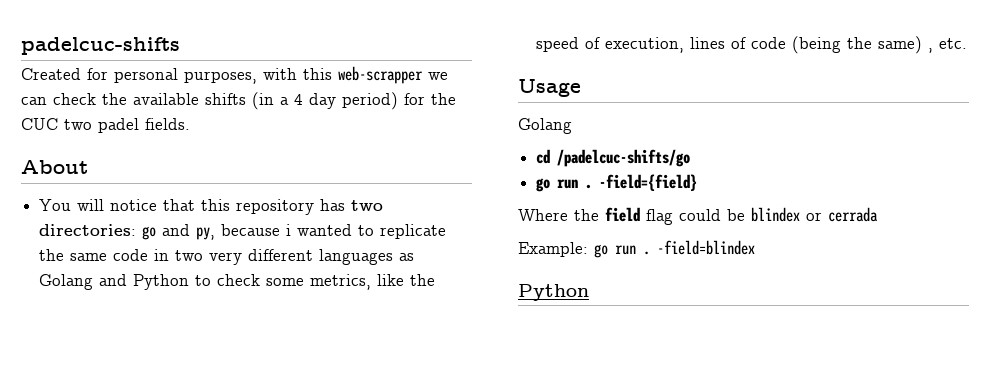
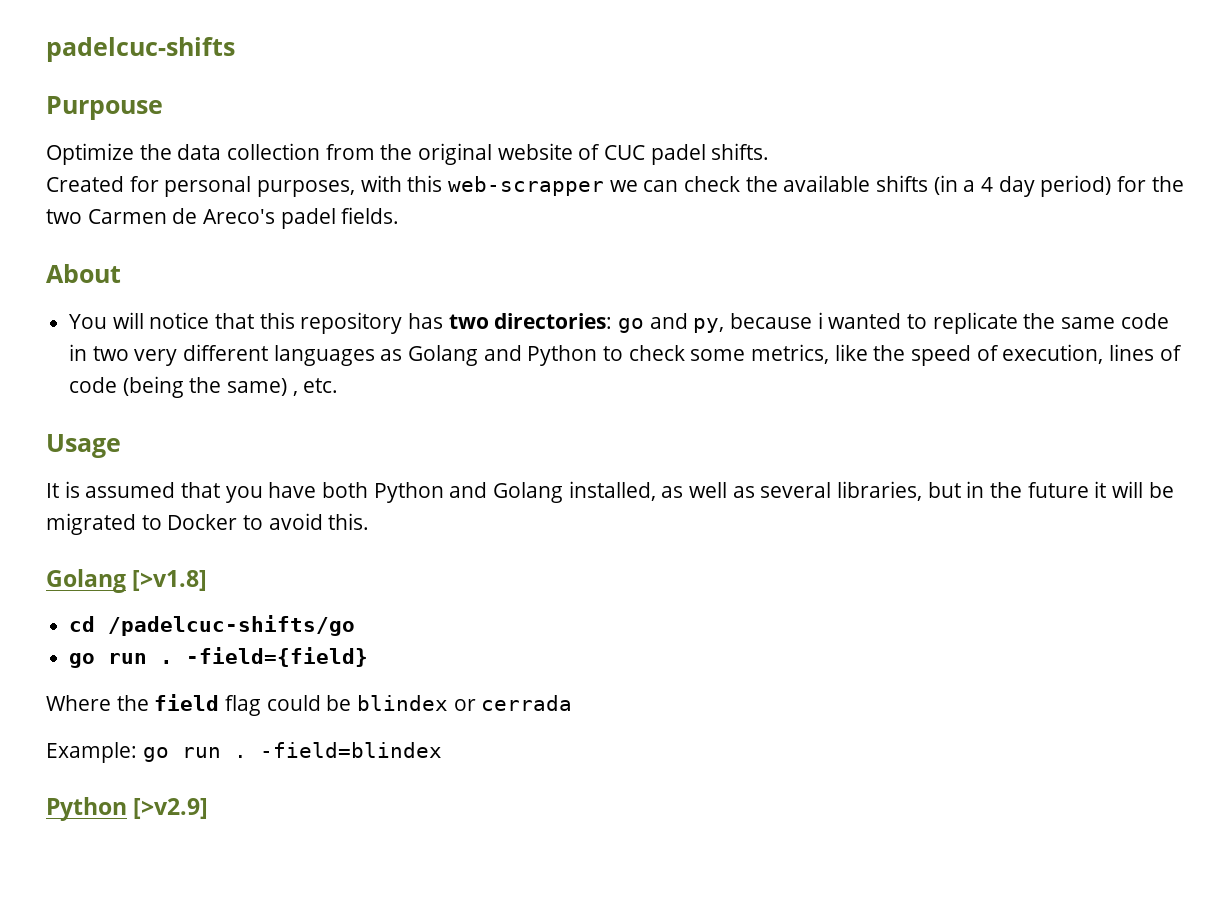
+ Purpouse
+ Optimize the data collection from the original website of CUC padel shifts.
- Created for personal purposes, with this web-scrapper we can check the available shifts (in a 4 day period) for the CUC two padel fields.
+ Created for personal purposes, with this web-scrapper we can check the available shifts (in a 4 day period) for the two Carmen de Areco's padel fields.
  Usage
- Golang
+ It is assumed that you have both Python and Golang installed, as well as several libraries, but in the future it will be migrated to Docker to avoid this.
+ Golang [>v1.8]
  -field=blindex
- Python
+ Python [>v2.9]

